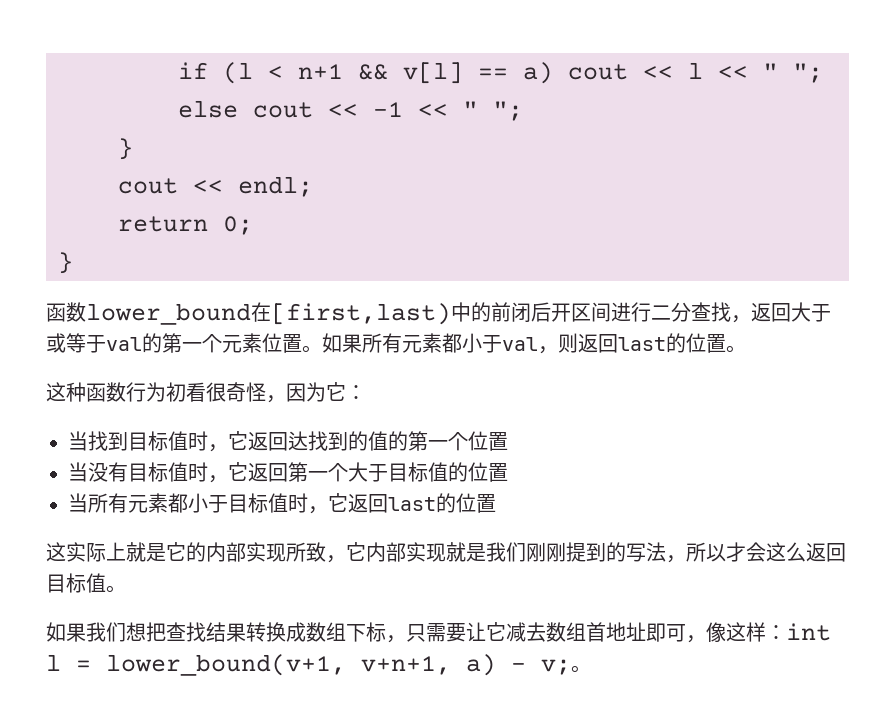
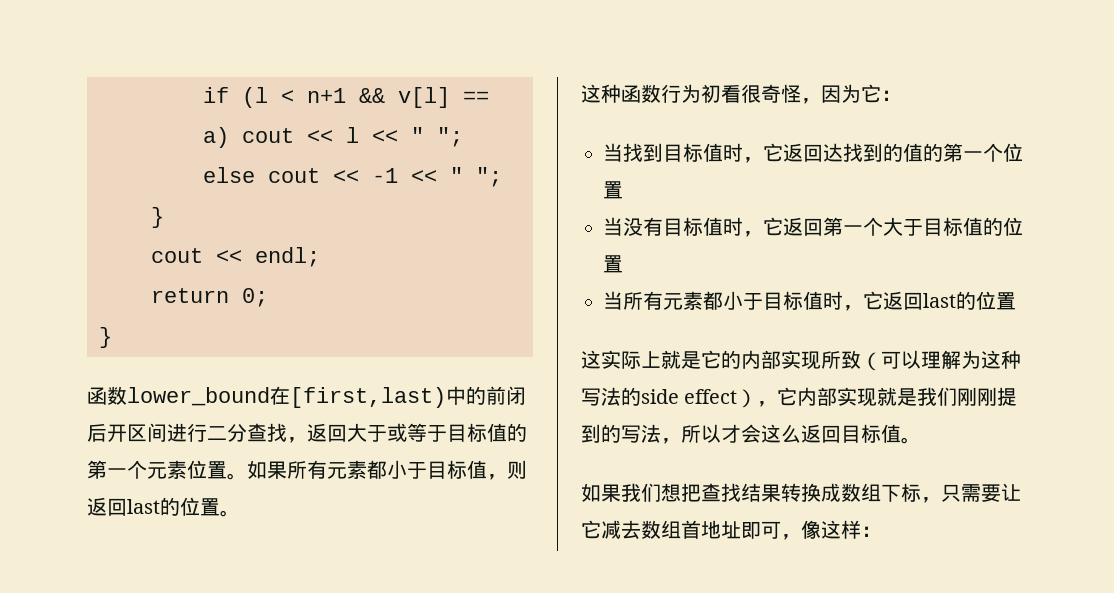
- 函数lower_bound在[first,last)中的前闭后开区间进行二分查找，返回大于或等于val的第一个元素位置。
+ 函数lower_bound在[first,last)中的前闭后开区间进行二分查找，返回大于或等于目标值的第一个元素位置。
- 如果所有元素都小于val，则返回last的位置。
+ 如果所有元素都小于目标值，则返回last的位置。
- 这实际上就是它的内部实现所致，它内部实现就是我们刚刚提到的写法，所以才会这么返回目标值。
+ 这实际上就是它的内部实现所致（可以理解为这种写法的side effect），它内部实现就是我们刚刚提到的写法，所以才会这么返回目标值。
- 如果我们想把查找结果转换成数组下标，只需要让它减去数组首地址即可，像这样：int l = lower_bound(v+1, v+n+1, a) - v;。
+ 如果我们想把查找结果转换成数组下标，只需要让它减去数组首地址即可，像这样：

